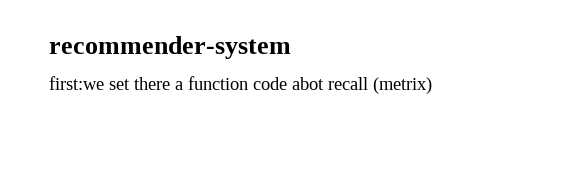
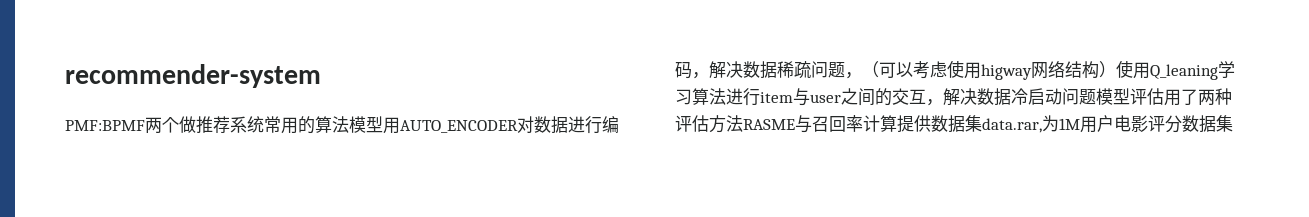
- first:we set there a function code abot recall (metrix)
+ PMF:BPMF两个做推荐系统常用的算法模型用AUTO_ENCODER对数据进行编码，解决数据稀疏问题，（可以考虑使用higway网络结构）使用Q_leaning学习算法进行item与user之间的交互，解决数据冷启动问题模型评估用了两种评估方法RASME与召回率计算提供数据集data.rar,为1M用户电影评分数据集

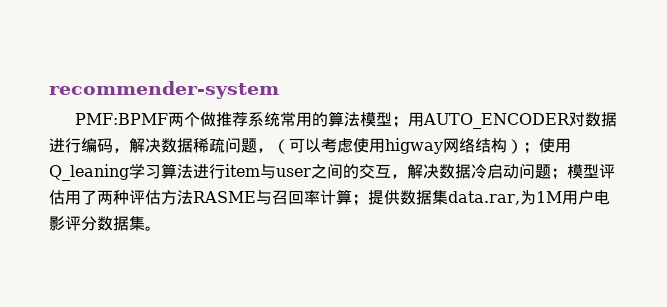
- PMF:BPMF两个做推荐系统常用的算法模型用AUTO_ENCODER对数据进行编码，解决数据稀疏问题，（可以考虑使用higway网络结构）使用Q_leaning学习算法进行item与user之间的交互，解决数据冷启动问题模型评估用了两种评估方法RASME与召回率计算提供数据集data.rar,为1M用户电影评分数据集
+ PMF:BPMF两个做推荐系统常用的算法模型；用AUTO_ENCODER对数据进行编码，解决数据稀疏问题，（可以考虑使用higway网络结构）；使用Q_leaning学习算法进行item与user之间的交互，解决数据冷启动问题；模型评估用了两种评估方法RASME与召回率计算；提供数据集data.rar,为1M用户电影评分数据集。

